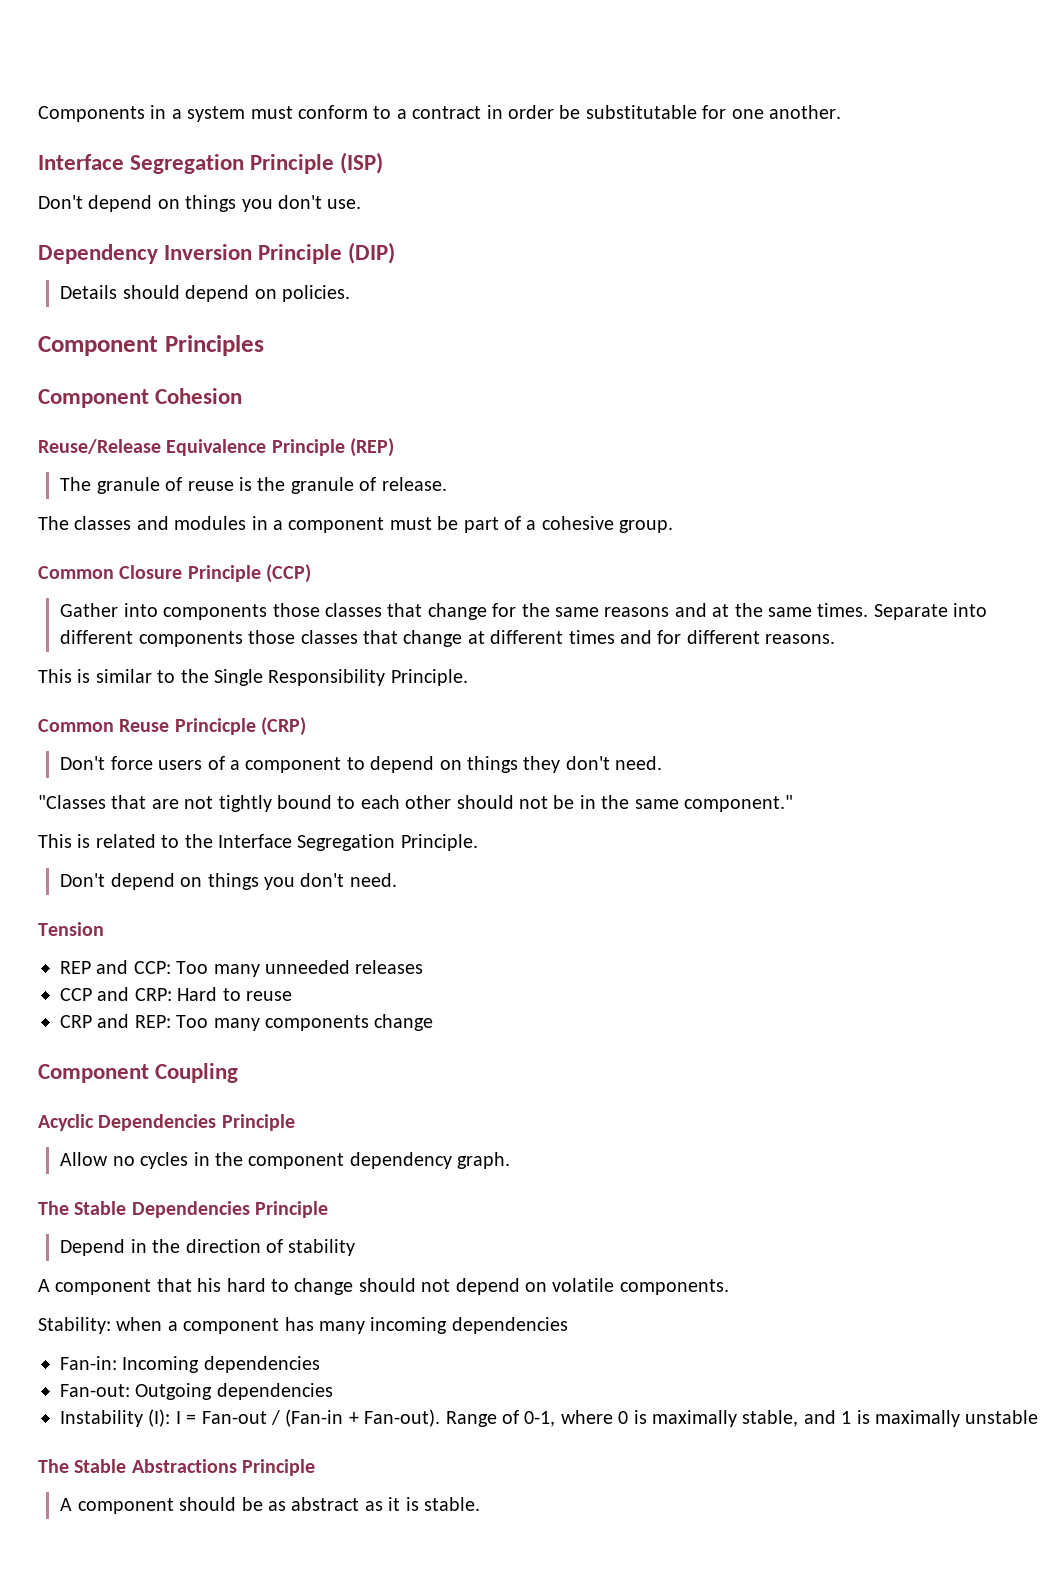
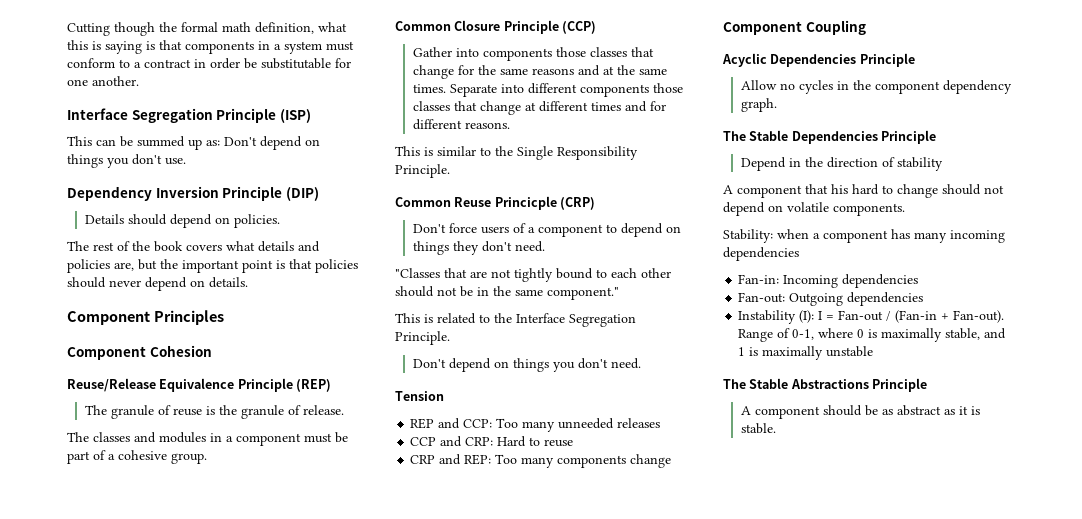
- Components in a system must conform to a contract in order be substitutable for one another.
+ Cutting though the formal math definition, what this is saying is that components in a system must conform to a contract in order be substitutable for one another.
- Don't depend on things you don't use.
+ This can be summed up as: Don't depend on things you don't use.
+ The rest of the book covers what details and policies are, but the important point is that policies should never depend on details.

